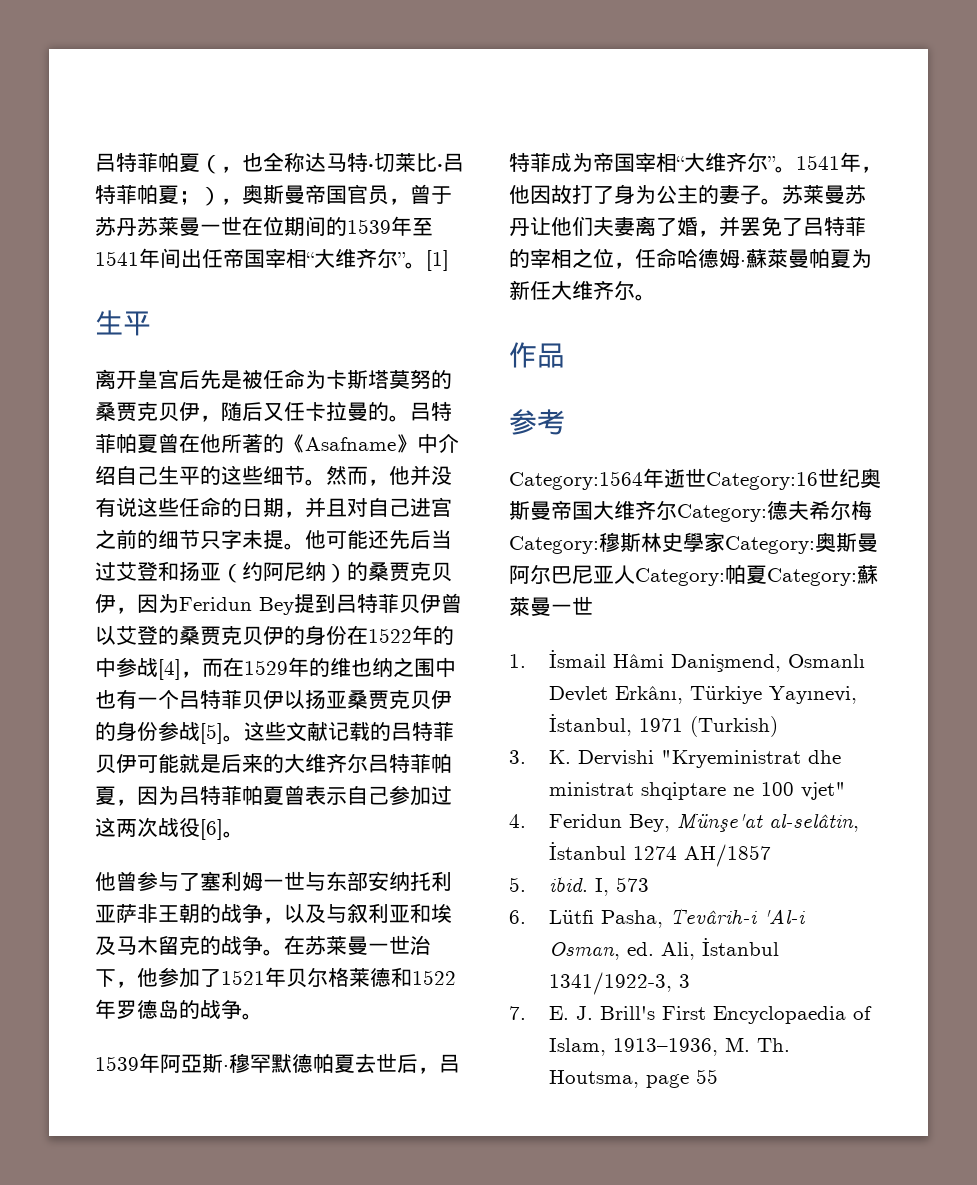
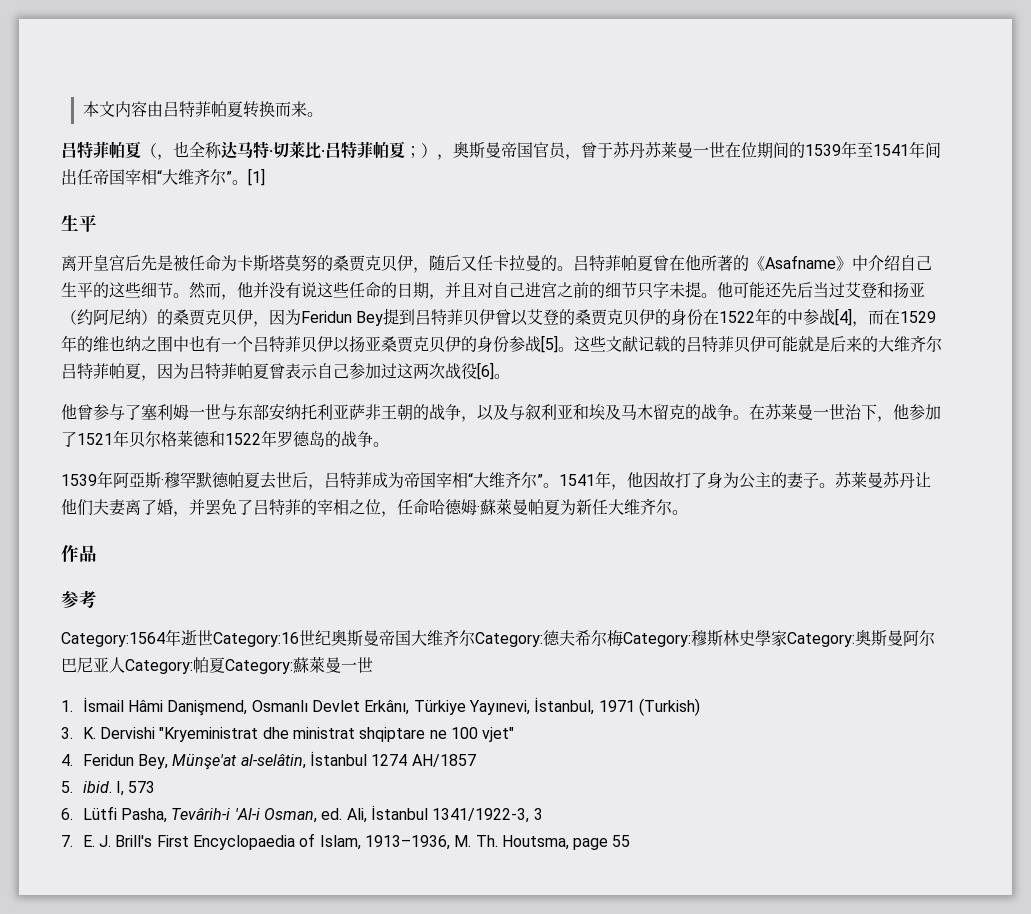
+ 本文内容由吕特菲帕夏转换而来。

